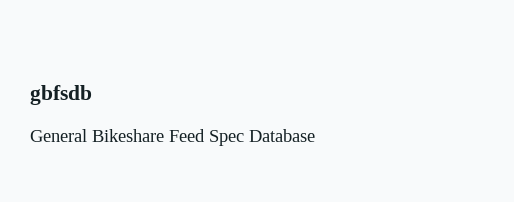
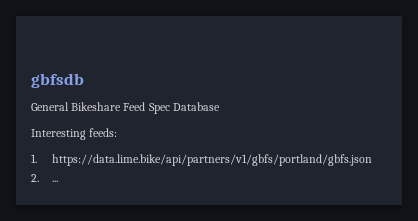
+ Interesting feeds:
+ 1. https://data.lime.bike/api/partners/v1/gbfs/portland/gbfs.json
+ 2. ...

